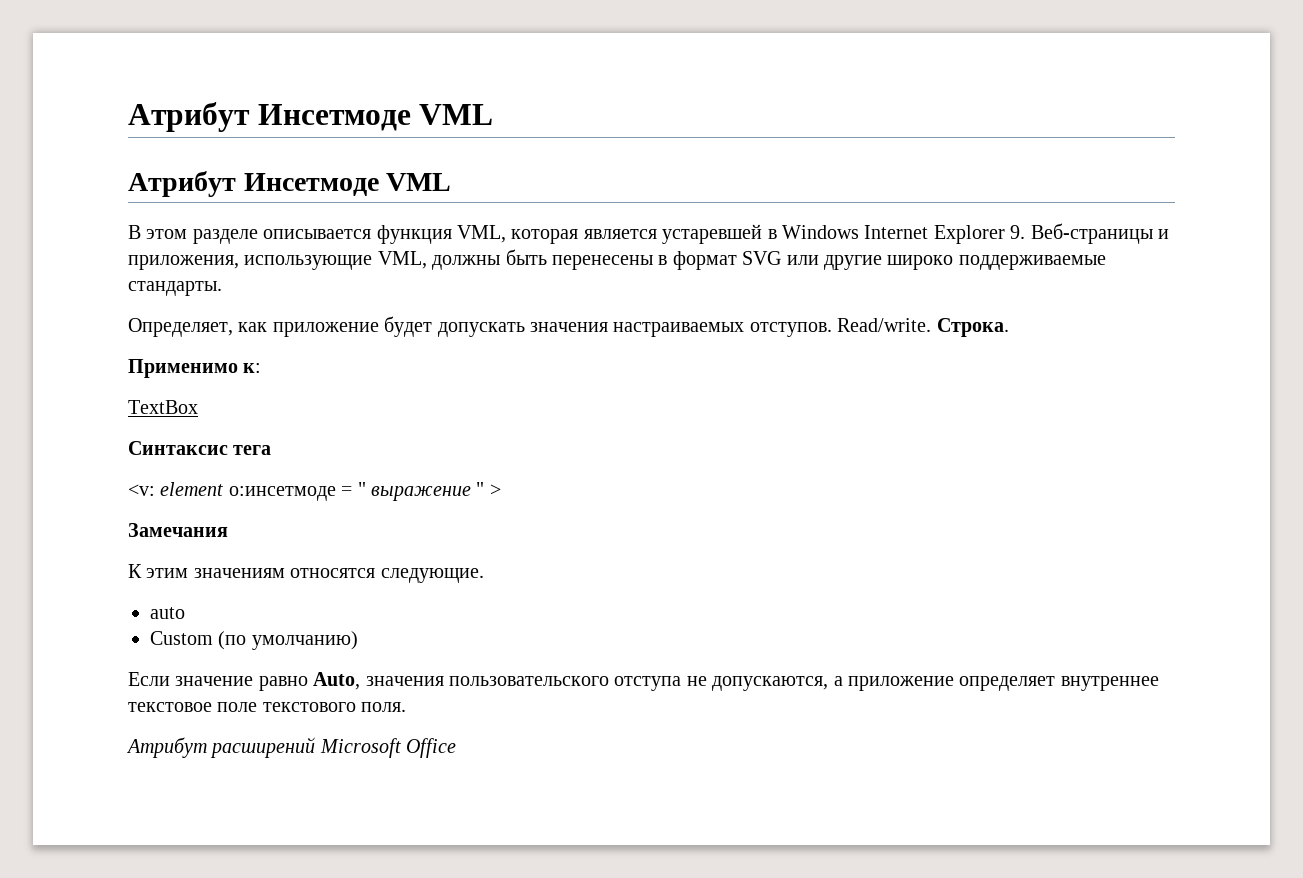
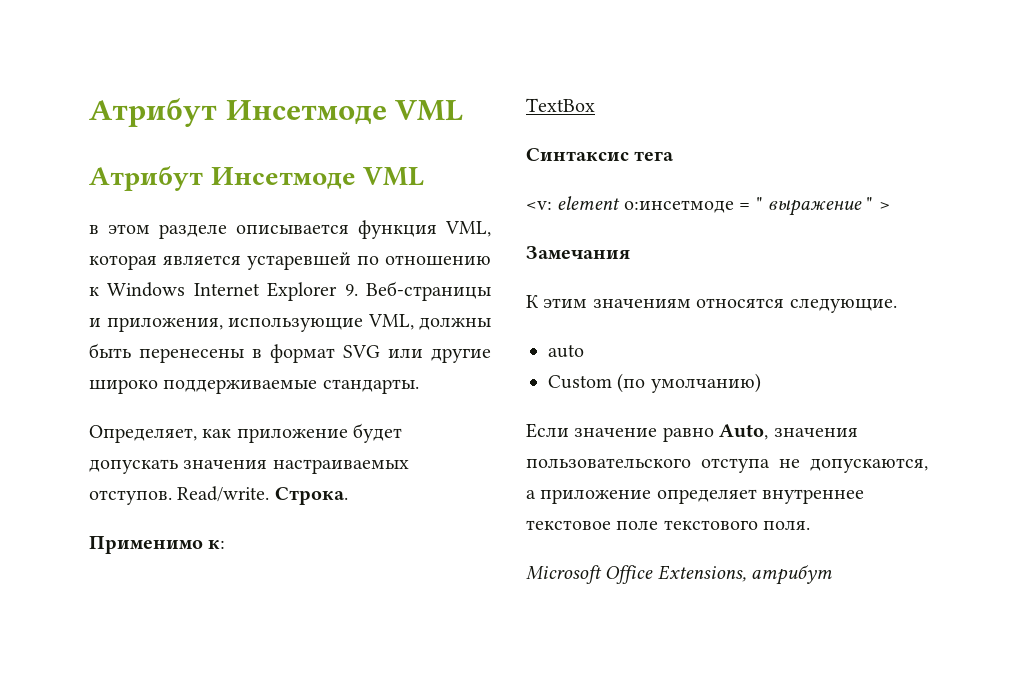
- В этом разделе описывается функция VML, которая является устаревшей в Windows Internet Explorer 9. Веб-страницы и приложения, использующие VML, должны быть перенесены в формат SVG или другие широко поддерживаемые стандарты.
+ в этом разделе описывается функция VML, которая является устаревшей по отношению к Windows Internet Explorer 9. Веб-страницы и приложения, использующие VML, должны быть перенесены в формат SVG или другие широко поддерживаемые стандарты.
- Атрибут расширений Microsoft Office
+ Microsoft Office Extensions, атрибут

